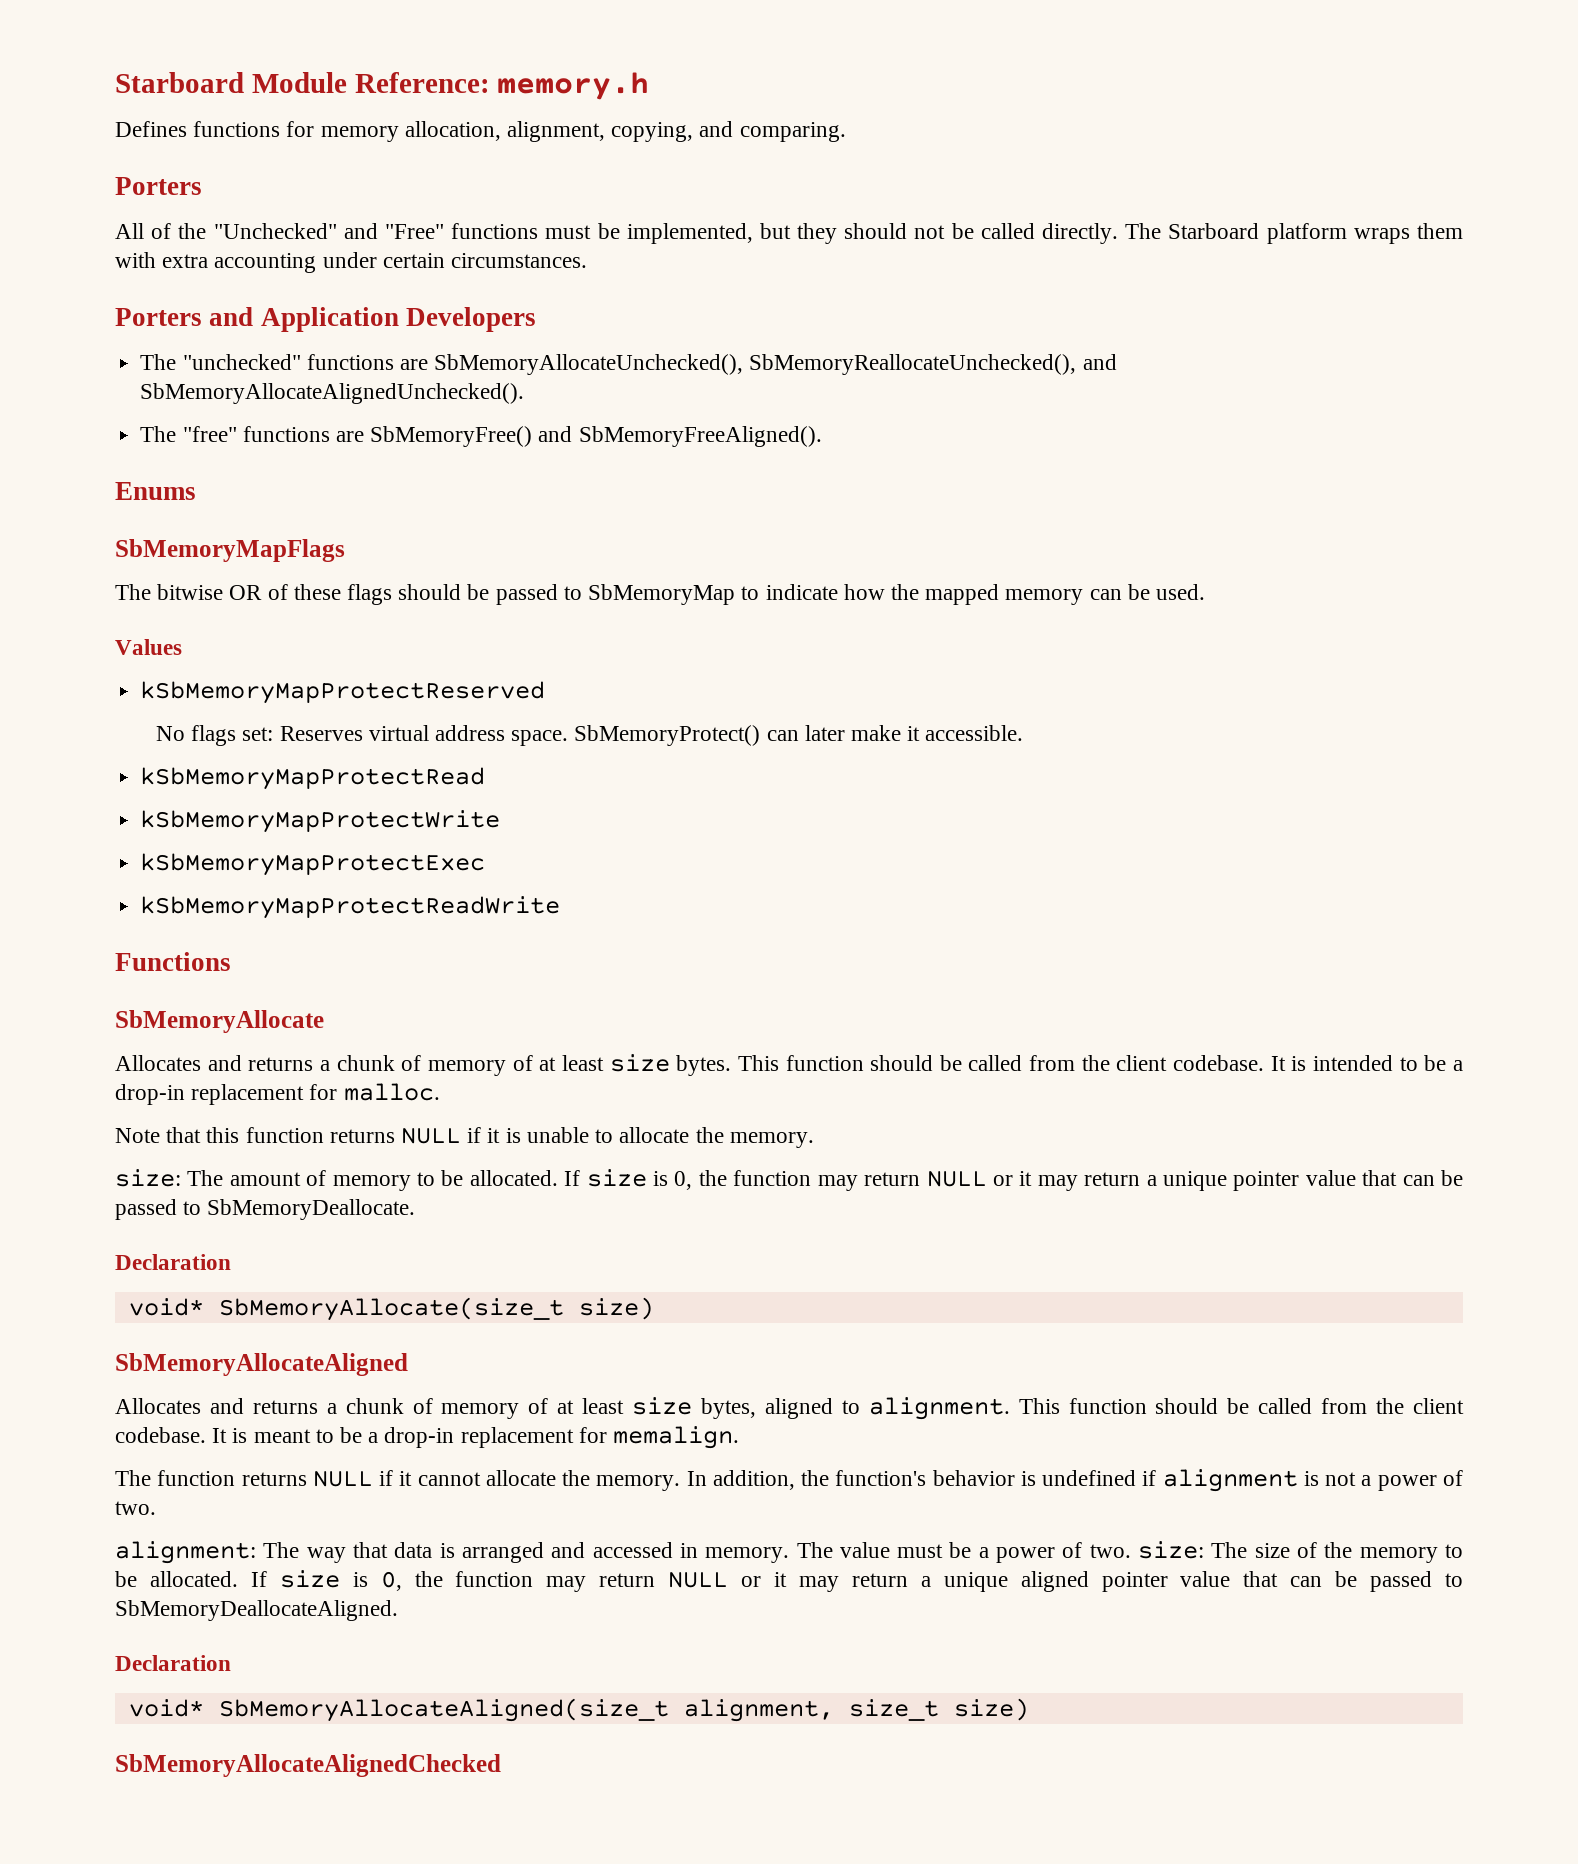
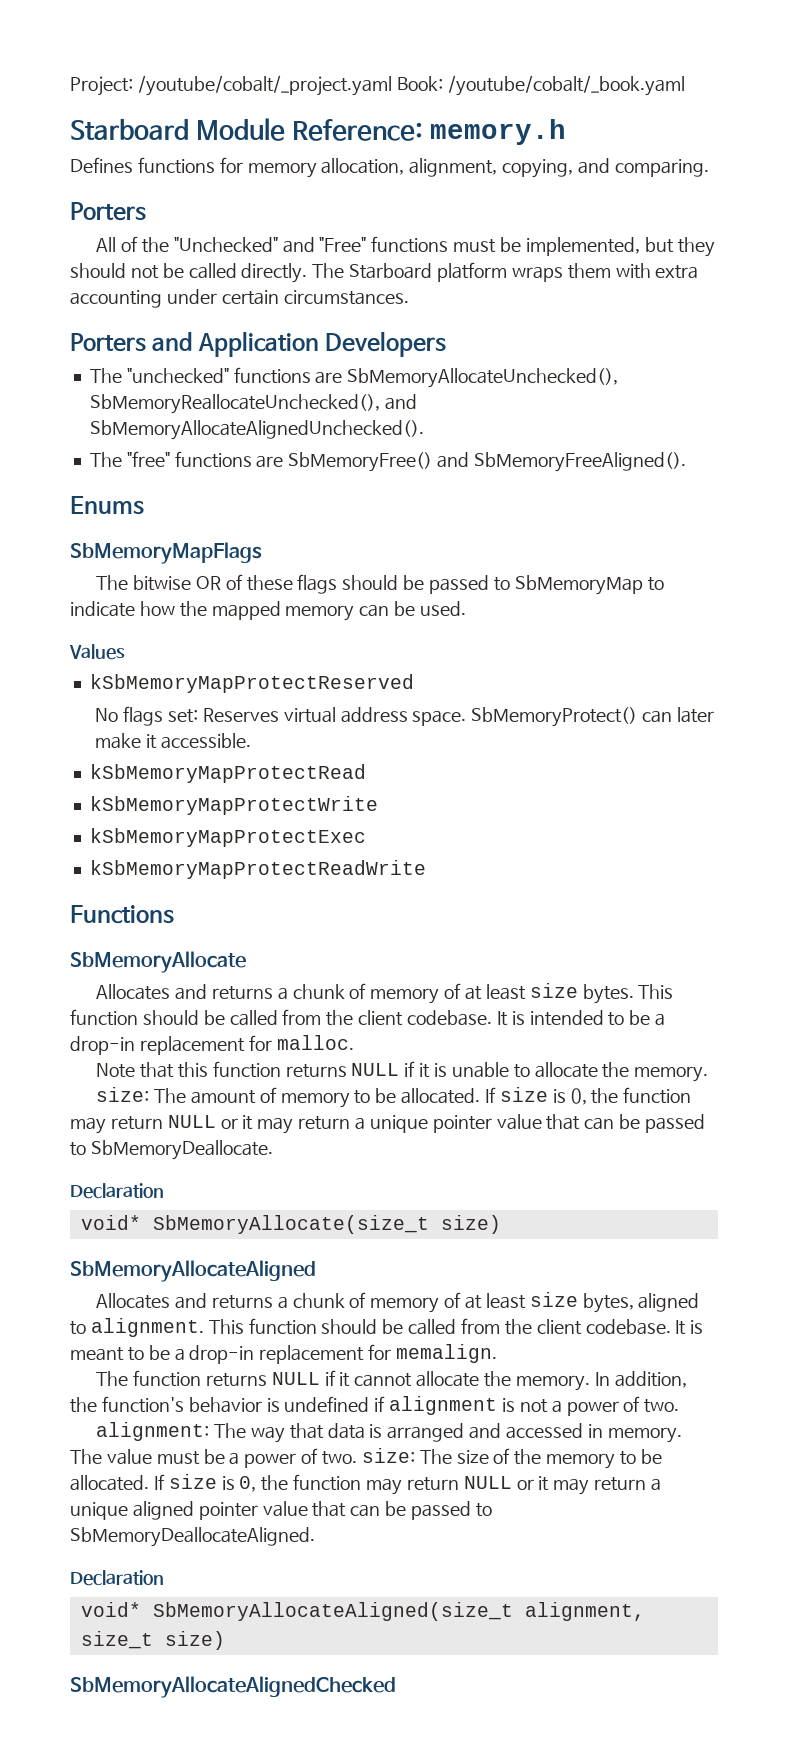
+ Project: /youtube/cobalt/_project.yaml Book: /youtube/cobalt/_book.yaml

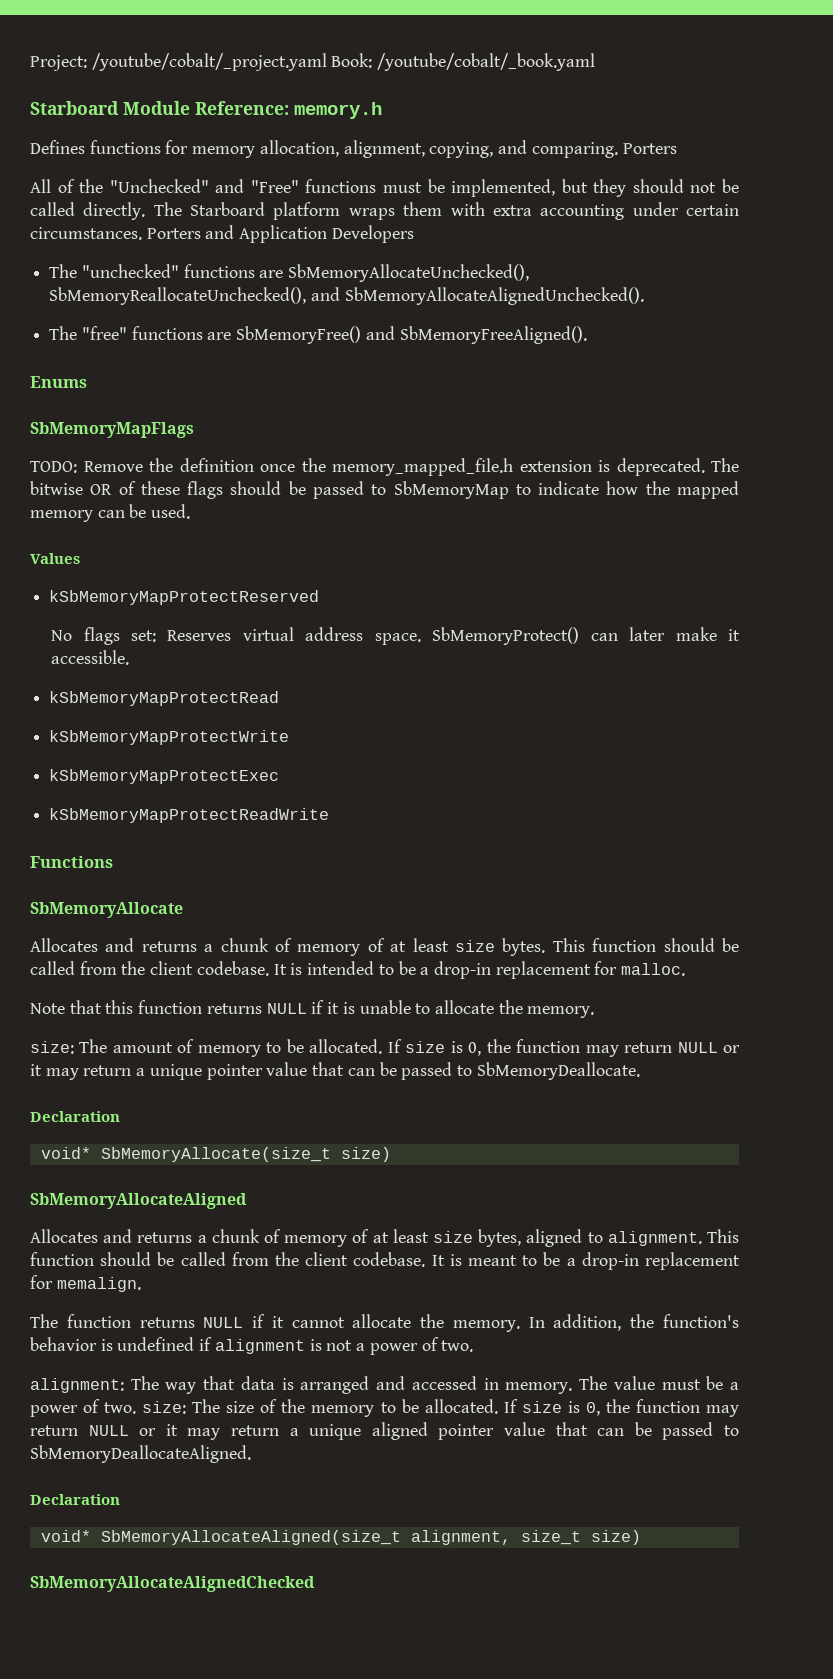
- Defines functions for memory allocation, alignment, copying, and comparing.
- Porters
+ Defines functions for memory allocation, alignment, copying, and comparing. Porters
- The Starboard platform wraps them with extra accounting under certain circumstances.
- Porters and Application Developers
+ The Starboard platform wraps them with extra accounting under certain circumstances. Porters and Application Developers
+ TODO: Remove the definition once the memory_mapped_file.h extension is deprecated.

